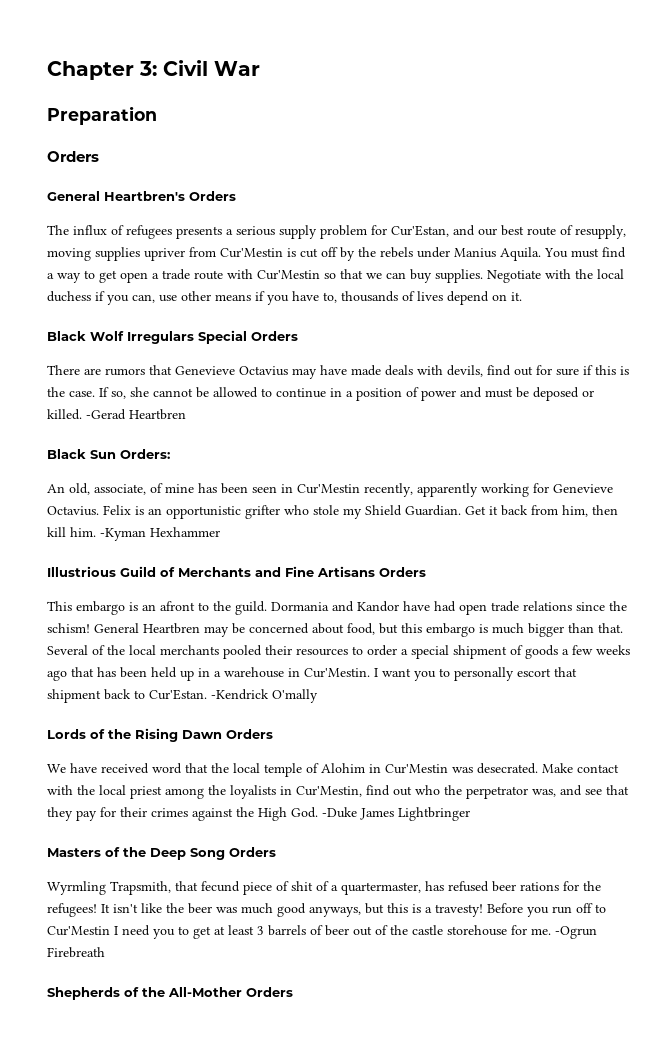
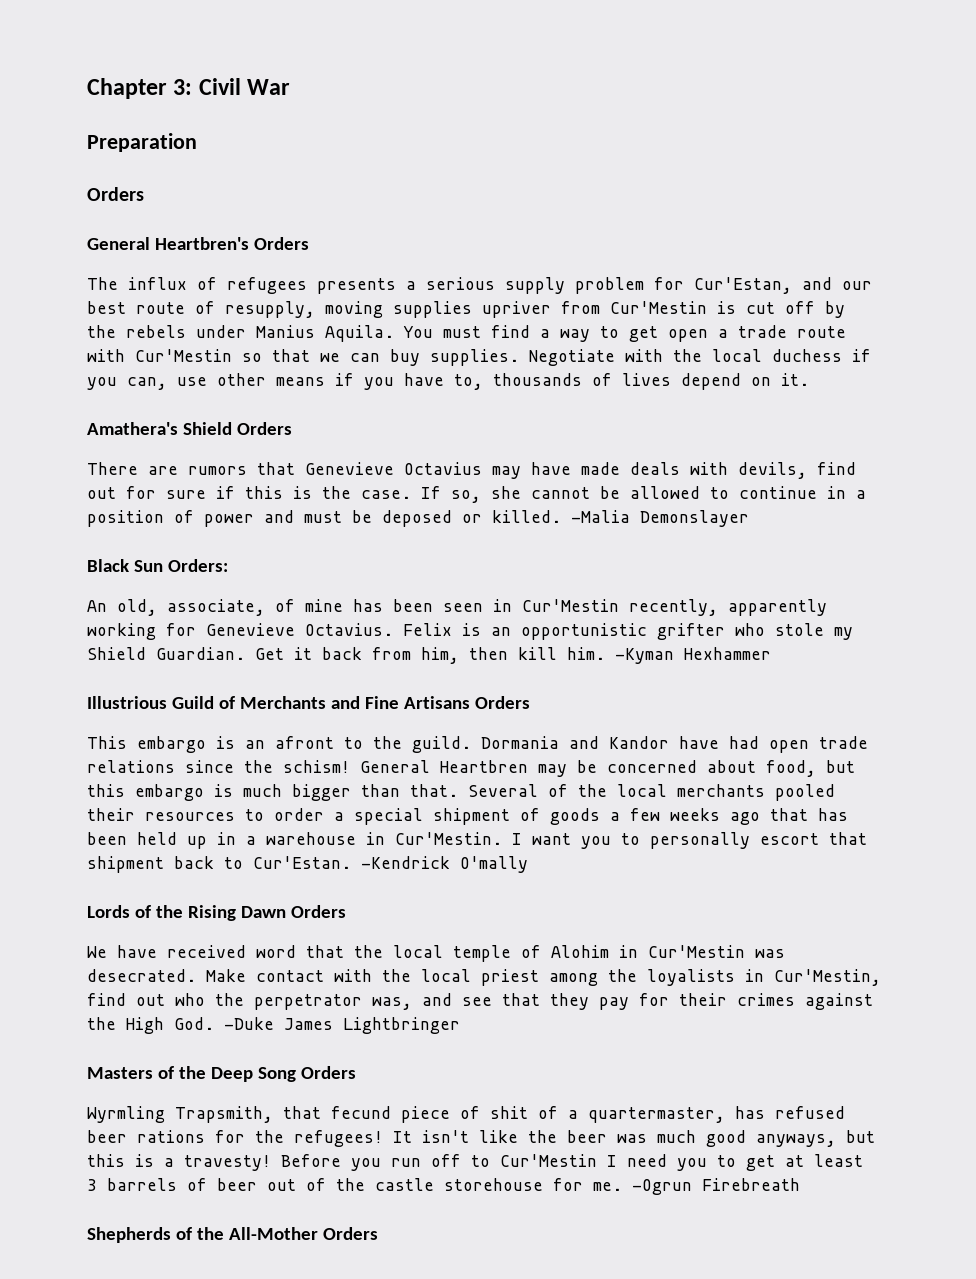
- Black Wolf Irregulars Special Orders
+ Amathera's Shield Orders
- -Gerad Heartbren
+ -Malia Demonslayer

